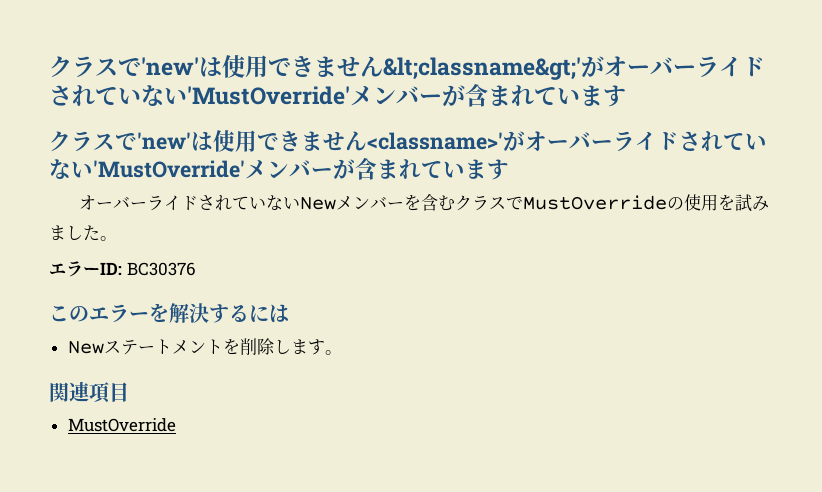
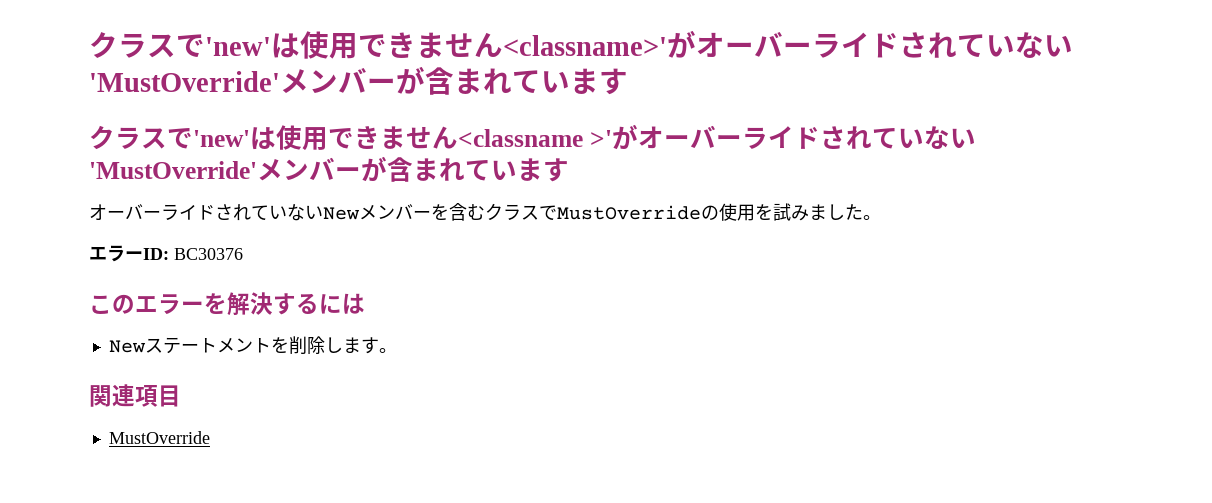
- クラスで'new'は使用できません&lt;classname&gt;'がオーバーライドされていない'MustOverride'メンバーが含まれています
+ クラスで'new'は使用できません<classname>'がオーバーライドされていない'MustOverride'メンバーが含まれています
- クラスで'new'は使用できません<classname>'がオーバーライドされていない'MustOverride'メンバーが含まれています
+ クラスで'new'は使用できません<classname >'がオーバーライドされていない'MustOverride'メンバーが含まれています

